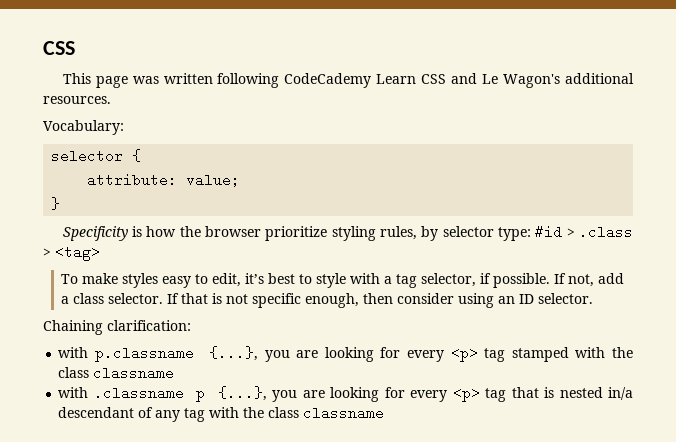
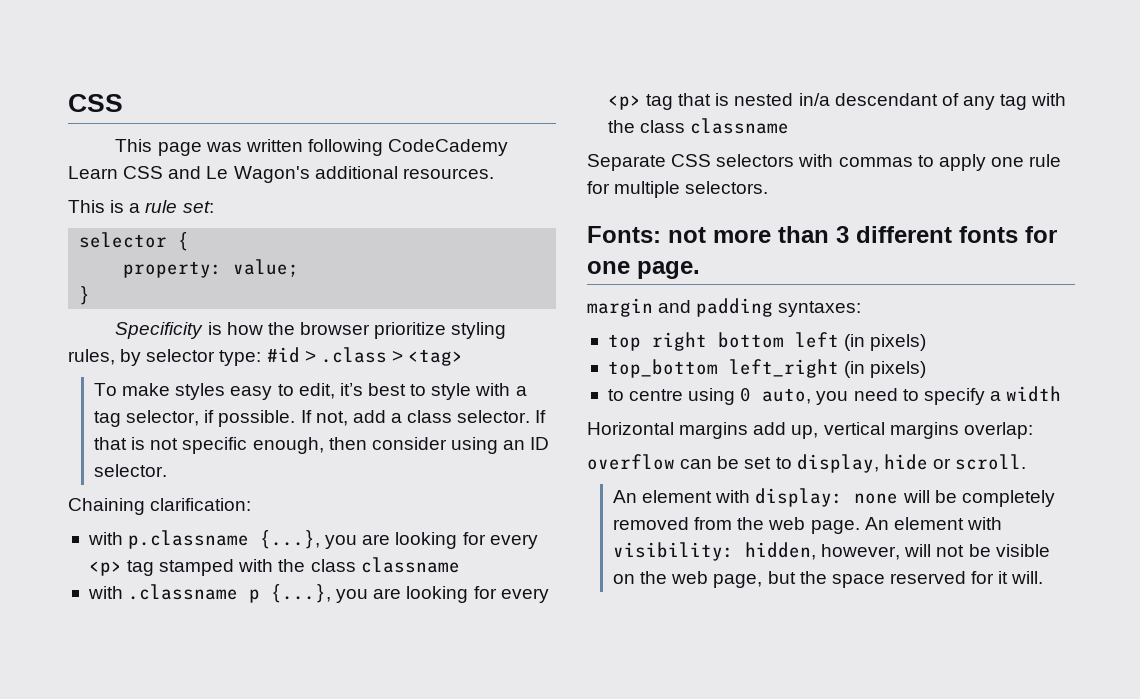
- Vocabulary:
+ This is a rule set:
- attribute: value;
+ property: value;
+ Separate CSS selectors with commas to apply one rule for multiple selectors.
+ Fonts: not more than 3 different fonts for one page.
+ margin and padding syntaxes:
+ top right bottom left (in pixels)
+ top_bottom left_right (in pixels)
+ to centre using 0 auto, you need to specify a width
+ Horizontal margins add up, vertical margins overlap:
+ overflow can be set to display, hide or scroll.
+ An element with display: none will be completely removed from the web page. An element with visibility: hidden, however, will not be visible on the web page, but the space reserved for it will.

